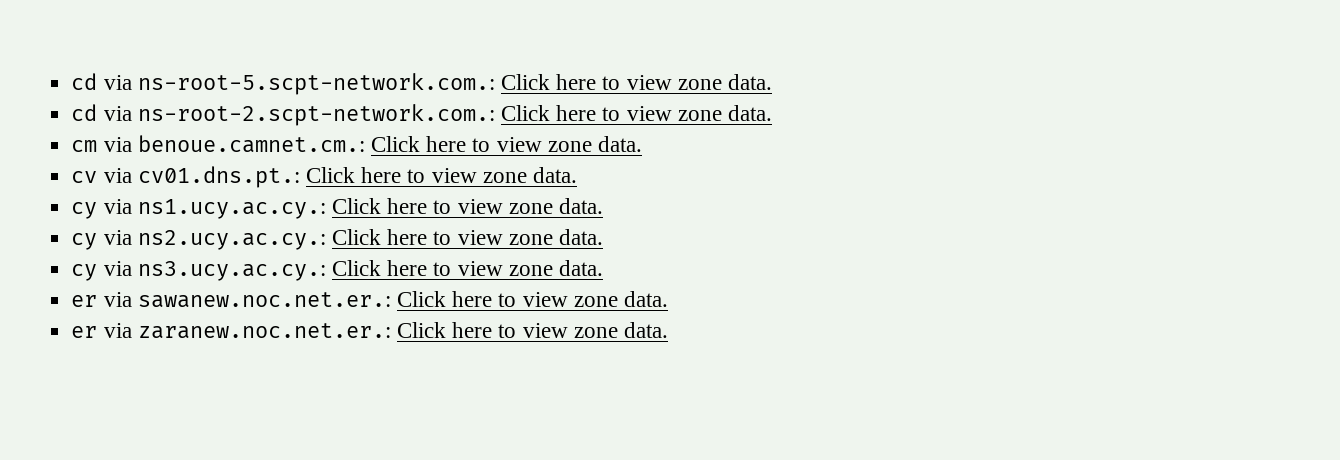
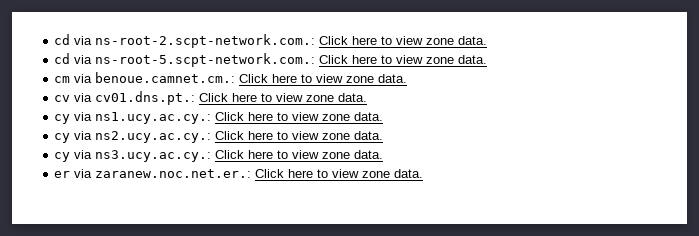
- cd via ns-root-5.scpt-network.com.: Click here to view zone data.
+ cd via ns-root-2.scpt-network.com.: Click here to view zone data.
- cd via ns-root-2.scpt-network.com.: Click here to view zone data.
+ cd via ns-root-5.scpt-network.com.: Click here to view zone data.
- er via sawanew.noc.net.er.: Click here to view zone data.

